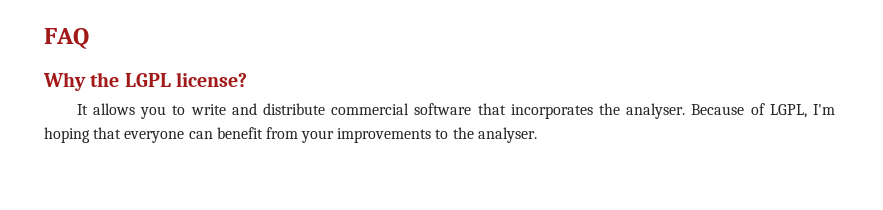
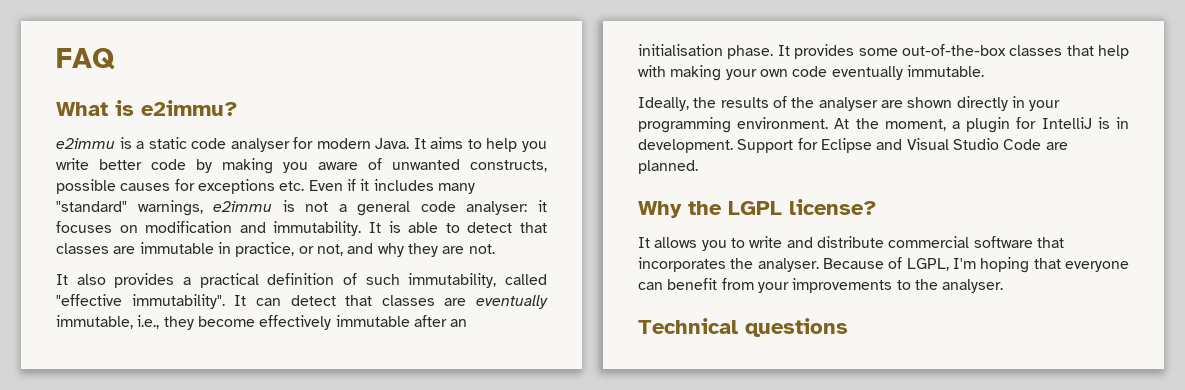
+ What is e2immu?
+ e2immu is a static code analyser for modern Java. It aims to help you write better code by making you aware of unwanted constructs, possible causes for exceptions etc. Even if it includes many "standard" warnings, e2immu is not a general code analyser: it focuses on modification and immutability. It is able to detect that classes are immutable in practice, or not, and why they are not.
+ It also provides a practical definition of such immutability, called "effective immutability". It can detect that classes are eventually immutable, i.e., they become effectively immutable after an initialisation phase. It provides some out-of-the-box classes that help with making your own code eventually immutable.
+ Ideally, the results of the analyser are shown directly in your programming environment. At the moment, a plugin for IntelliJ is in development. Support for Eclipse and Visual Studio Code are planned.
+ Technical questions

